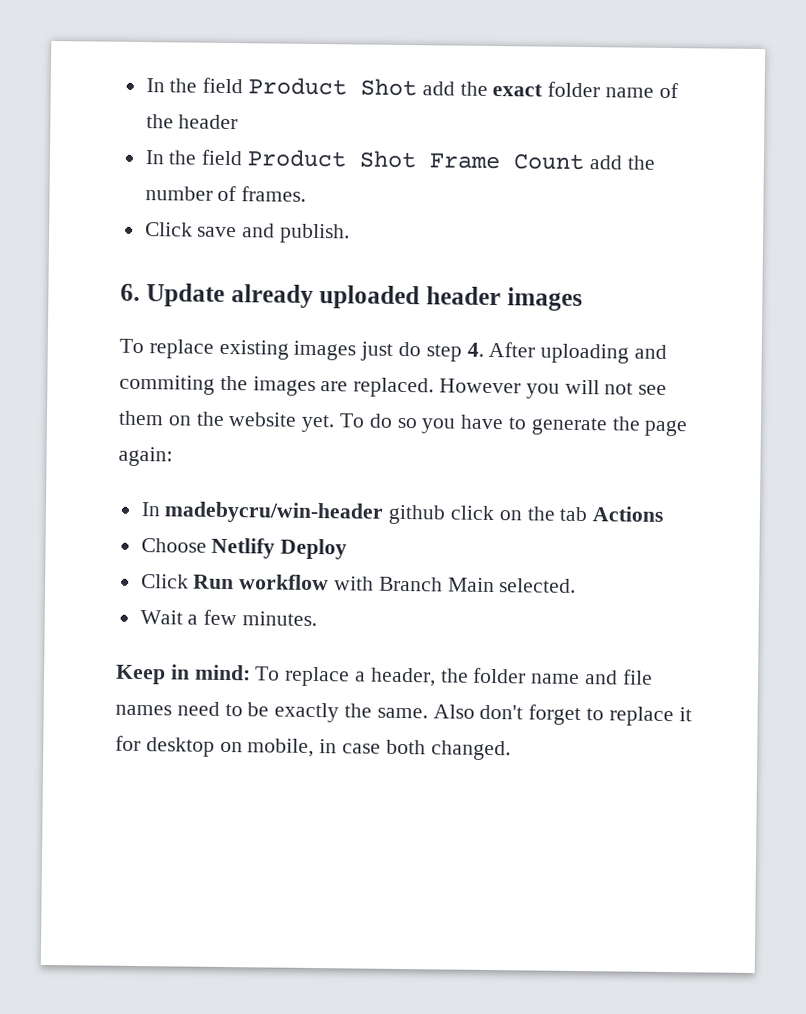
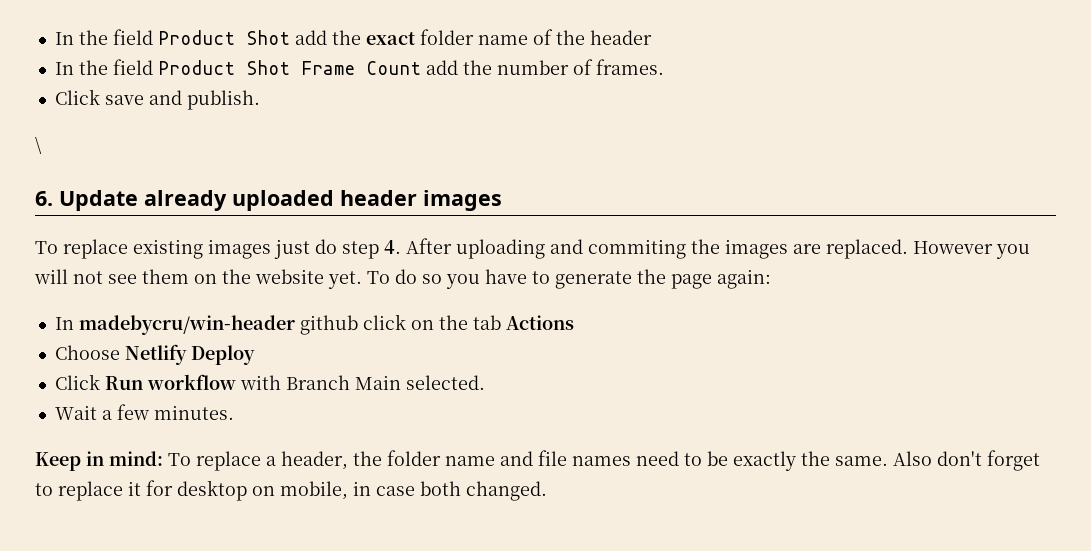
+ \

